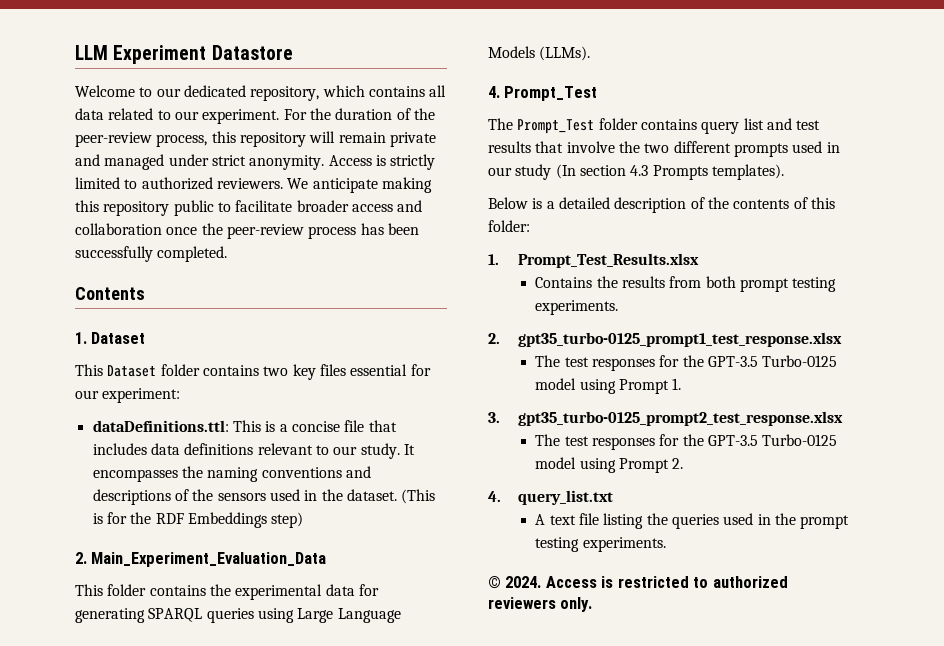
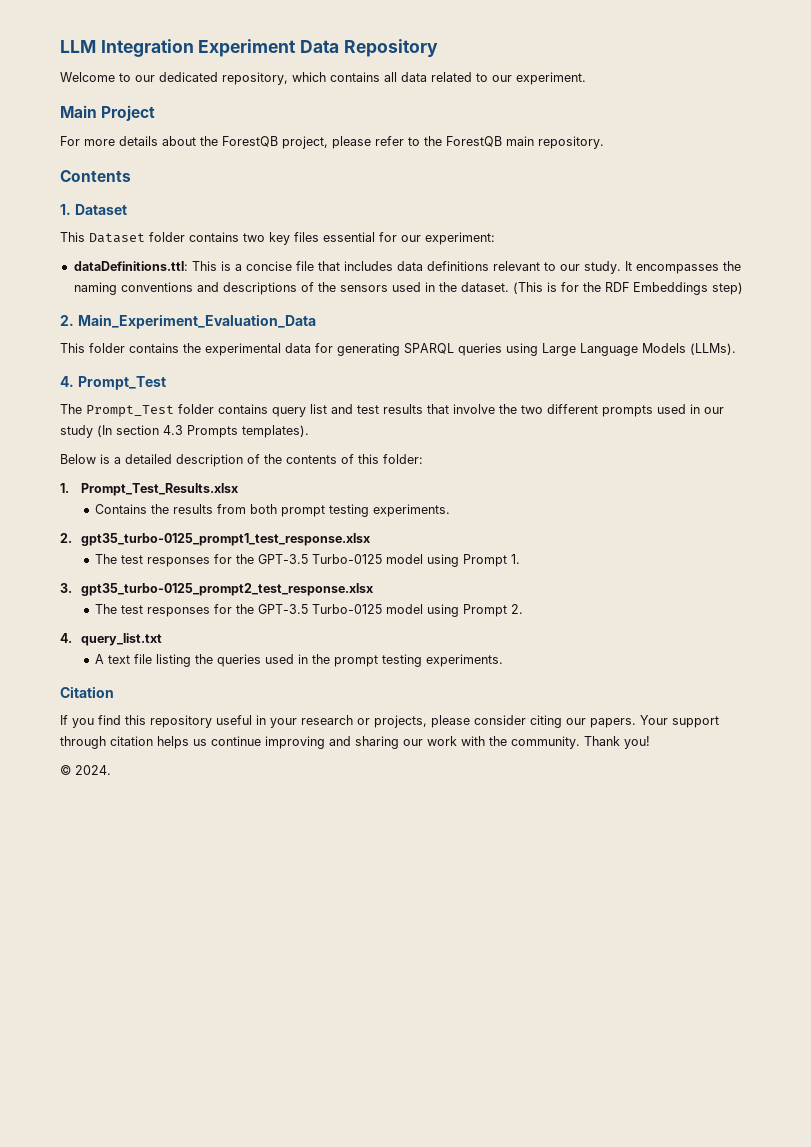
- LLM Experiment Datastore
+ LLM Integration Experiment Data Repository
- Welcome to our dedicated repository, which contains all data related to our experiment. For the duration of the peer-review process, this repository will remain private and managed under strict anonymity. Access is strictly limited to authorized reviewers. We anticipate making this repository public to facilitate broader access and collaboration once the peer-review process has been successfully completed.
+ Welcome to our dedicated repository, which contains all data related to our experiment.
+ Main Project
+ For more details about the ForestQB project, please refer to the ForestQB main repository.
- © 2024. Access is restricted to authorized reviewers only.
+ Citation
+ If you find this repository useful in your research or projects, please consider citing our papers. Your support through citation helps us continue improving and sharing our work with the community. Thank you!
+ © 2024.

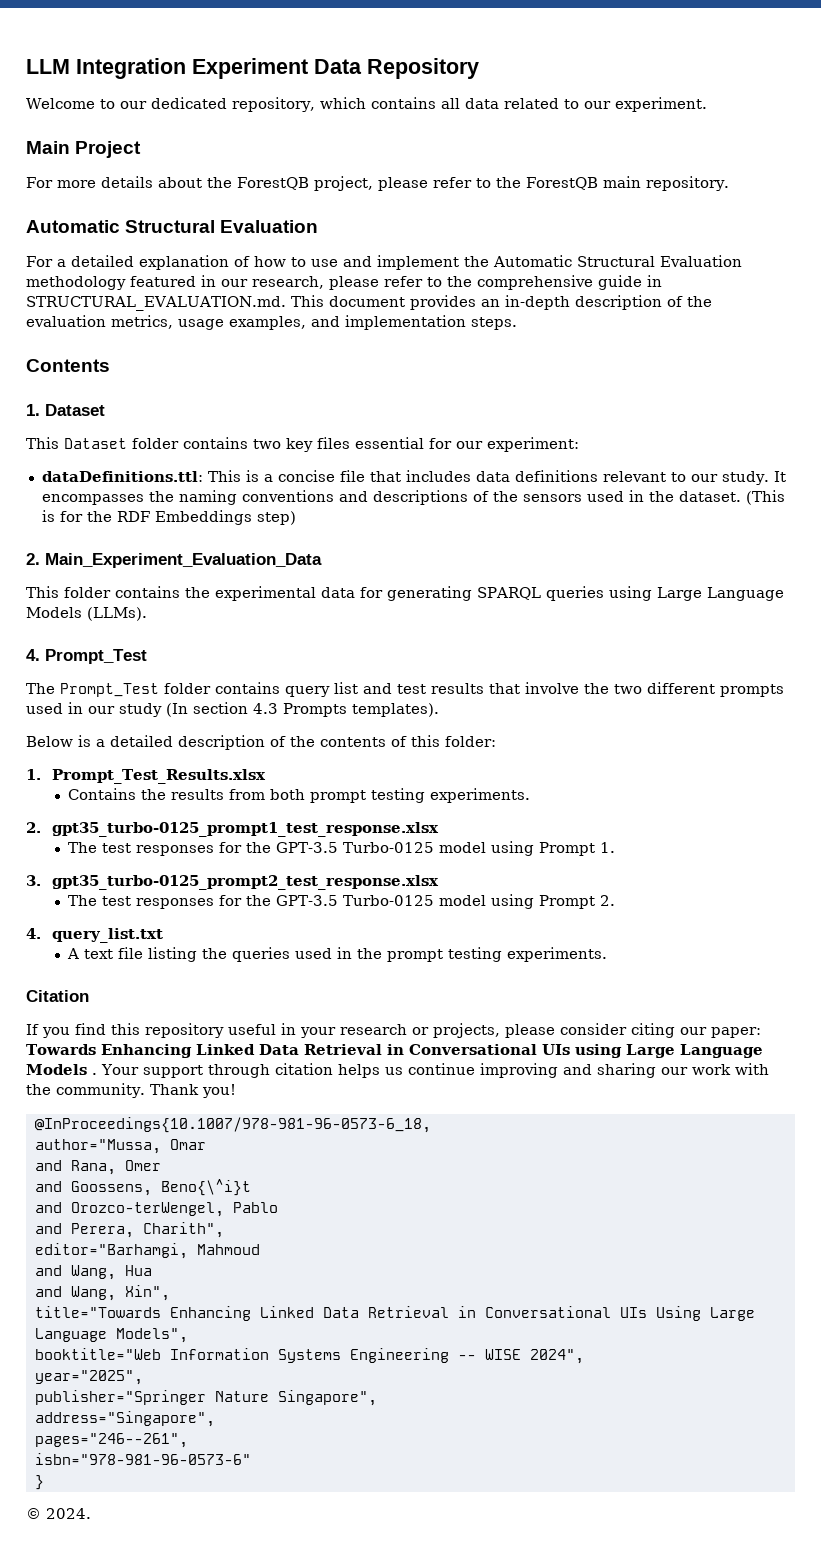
  For more details about the ForestQB project, please refer to the ForestQB main repository.
+ Automatic Structural Evaluation
+ For a detailed explanation of how to use and implement the Automatic Structural Evaluation methodology featured in our research, please refer to the comprehensive guide in STRUCTURAL_EVALUATION.md. This document provides an in-depth description of the evaluation metrics, usage examples, and implementation steps.
- If you find this repository useful in your research or projects, please consider citing our papers.
+ If you find this repository useful in your research or projects, please consider citing our paper: Towards Enhancing Linked Data Retrieval in Conversational UIs using Large Language Models .
+ @InProceedings{10.1007/978-981-96-0573-6_18,
+ author="Mussa, Omar
+ and Rana, Omer
+ and Goossens, Beno{\^i}t
+ and Orozco-terWengel, Pablo
+ and Perera, Charith",
+ editor="Barhamgi, Mahmoud
+ and Wang, Hua
+ and Wang, Xin",
+ title="Towards Enhancing Linked Data Retrieval in Conversational UIs Using Large Language Models",
+ booktitle="Web Information Systems Engineering -- WISE 2024",
+ year="2025",
+ publisher="Springer Nature Singapore",
+ address="Singapore",
+ pages="246--261",
+ isbn="978-981-96-0573-6"
+ }

